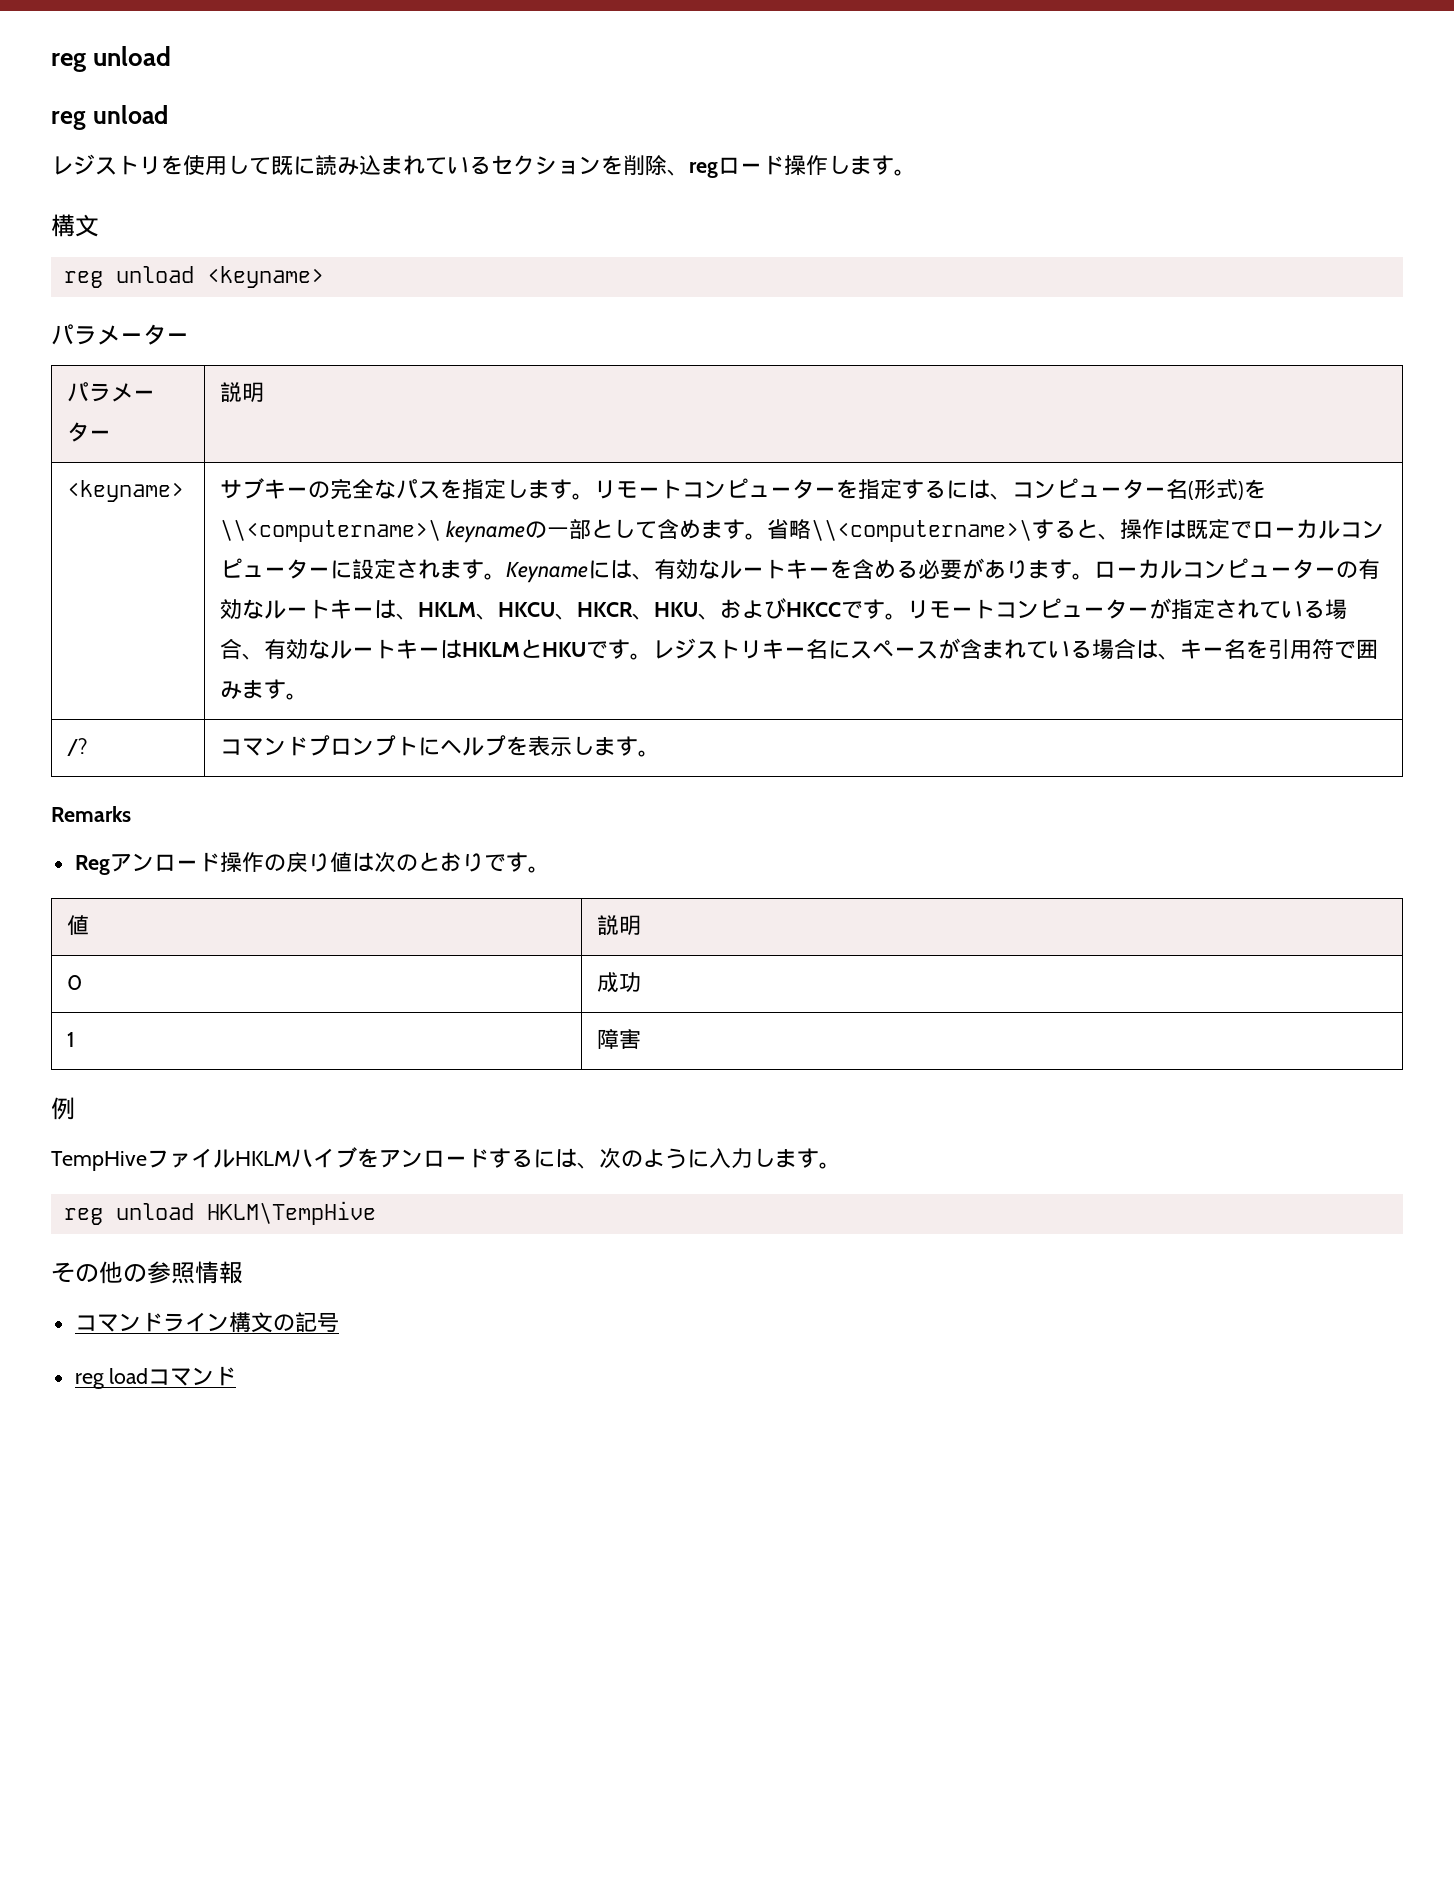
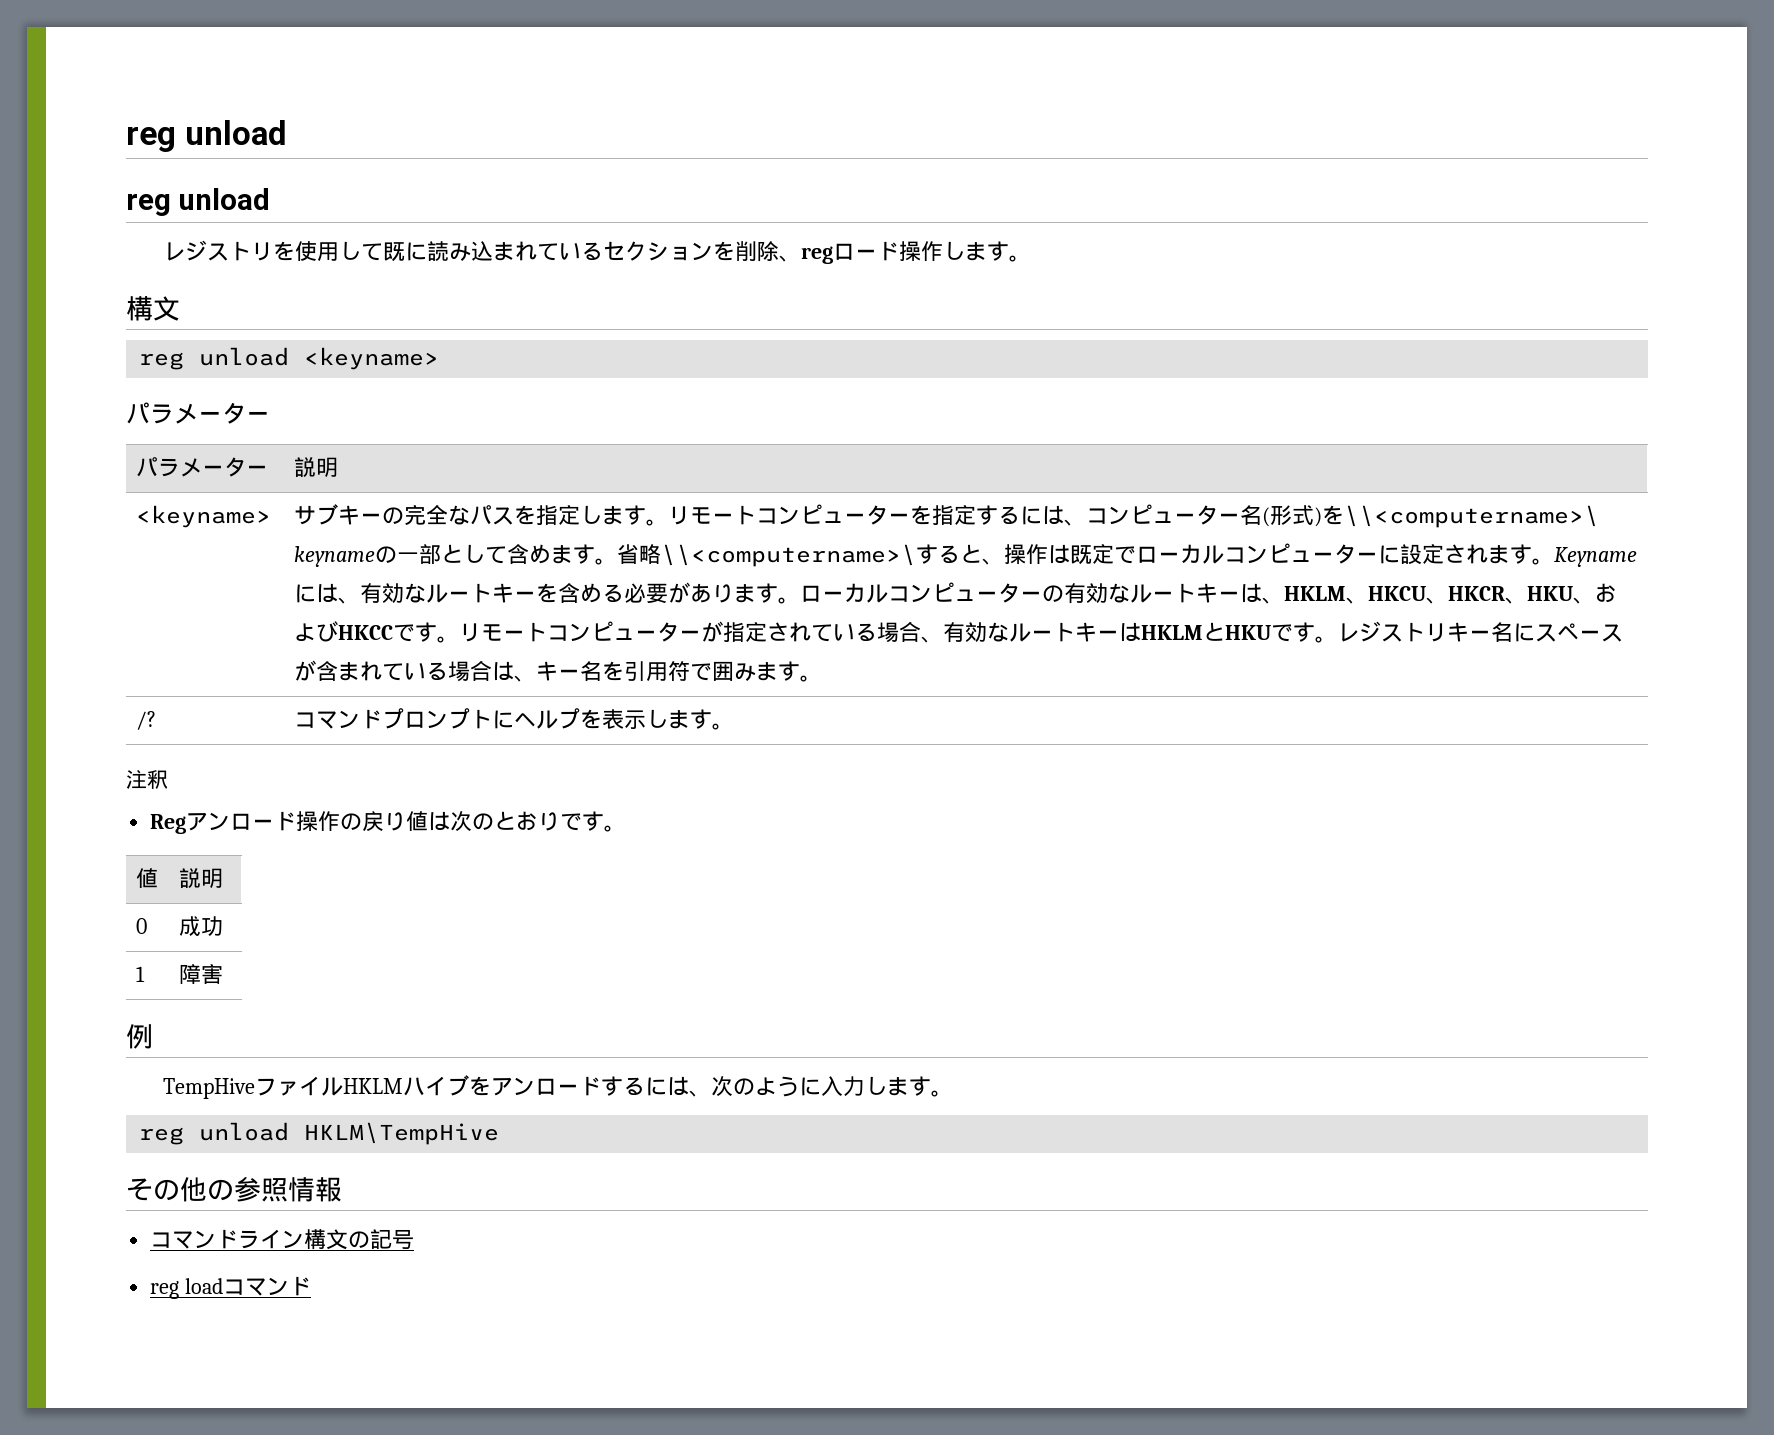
- Remarks
+ 注釈

